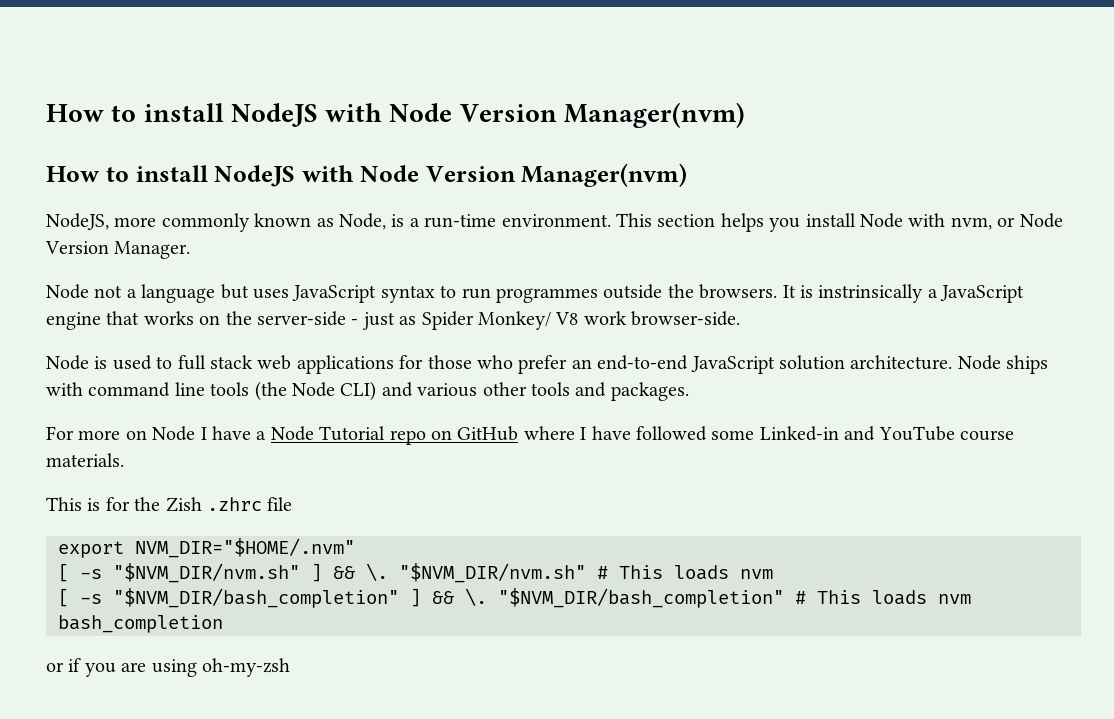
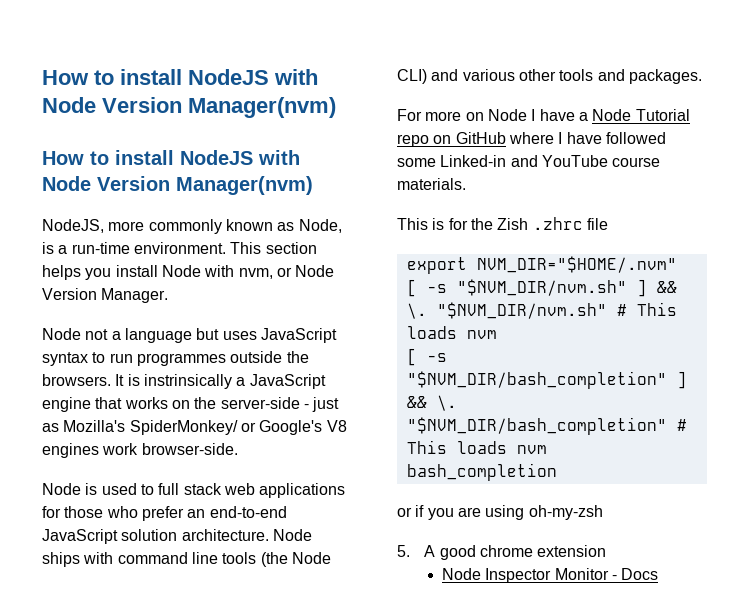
- It is instrinsically a JavaScript engine that works on the server-side - just as Spider Monkey/ V8 work browser-side.
+ It is instrinsically a JavaScript engine that works on the server-side - just as Mozilla's SpiderMonkey/ or Google's V8 engines work browser-side.
+ 5. A good chrome extension
+ Node Inspector Monitor - Docs

